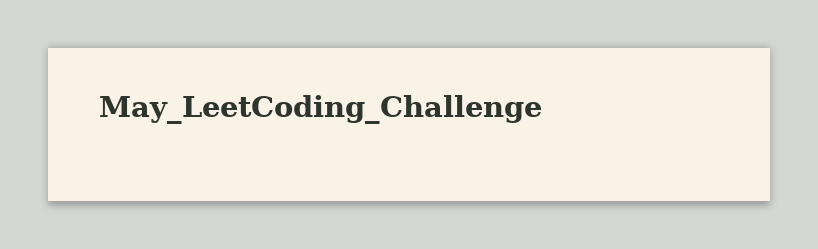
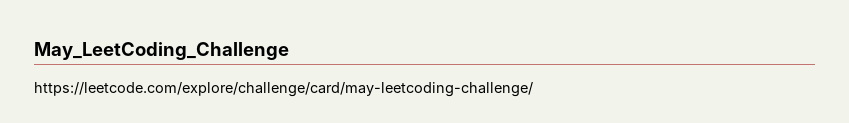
+ https://leetcode.com/explore/challenge/card/may-leetcoding-challenge/

